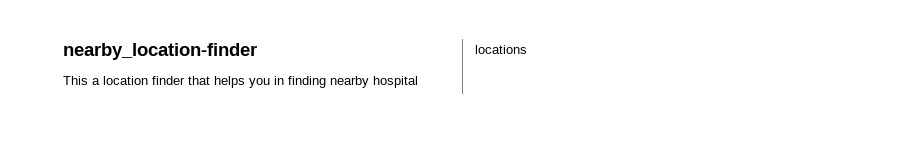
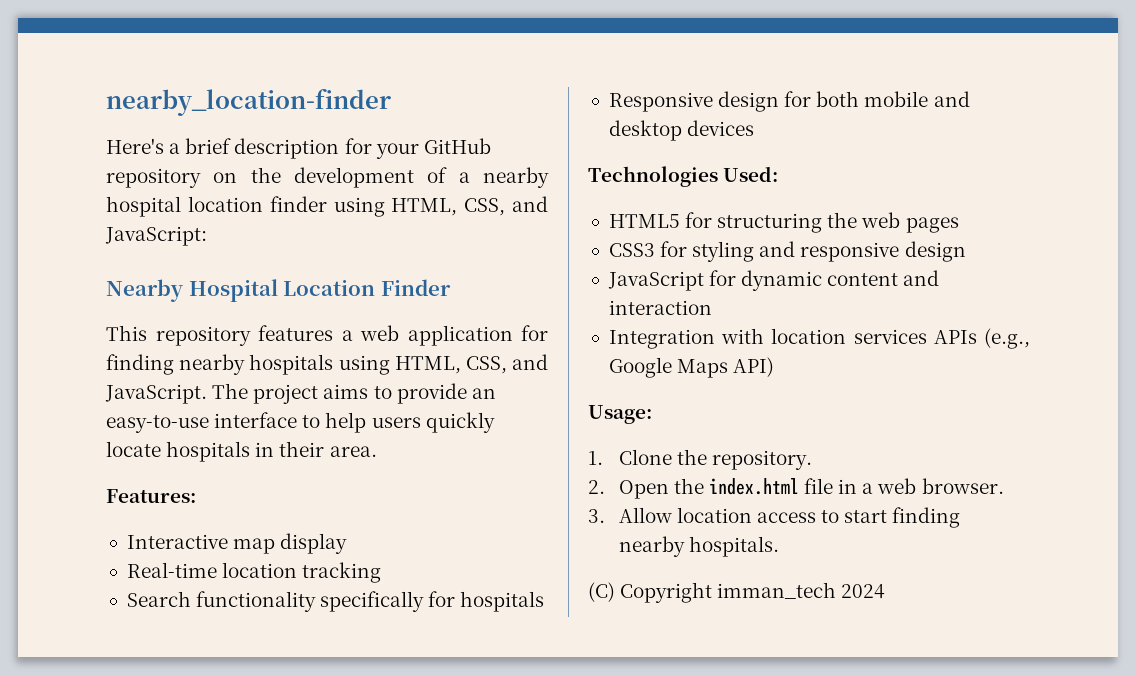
- This a location finder that helps you in finding nearby hospital locations
+ Here's a brief description for your GitHub repository on the development of a nearby hospital location finder using HTML, CSS, and JavaScript:
+ Nearby Hospital Location Finder
+ This repository features a web application for finding nearby hospitals using HTML, CSS, and JavaScript. The project aims to provide an easy-to-use interface to help users quickly locate hospitals in their area.
+ Features:
+ Interactive map display
+ Real-time location tracking
+ Search functionality specifically for hospitals
+ Responsive design for both mobile and desktop devices
+ Technologies Used:
+ HTML5 for structuring the web pages
+ CSS3 for styling and responsive design
+ JavaScript for dynamic content and interaction
+ Integration with location services APIs (e.g., Google Maps API)
+ Usage:
+ 1. Clone the repository.
+ 2. Open the index.html file in a web browser.
+ 3. Allow location access to start finding nearby hospitals.
+ (C) Copyright imman_tech 2024

